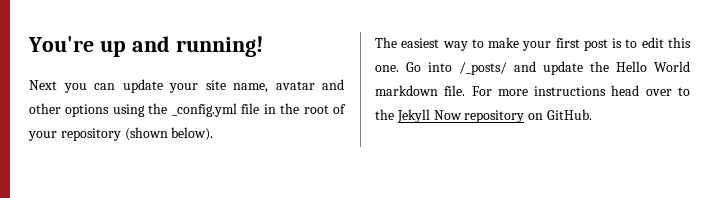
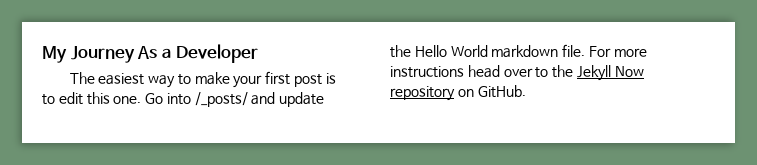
- You're up and running!
- Next you can update your site name, avatar and other options using the _config.yml file in the root of your repository (shown below).
+ My Journey As a Developer

